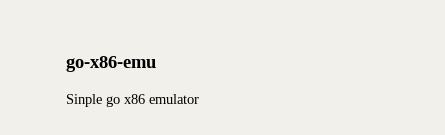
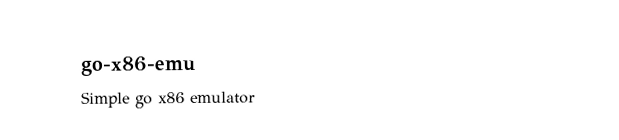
- Sinple go x86 emulator
+ Simple go x86 emulator

